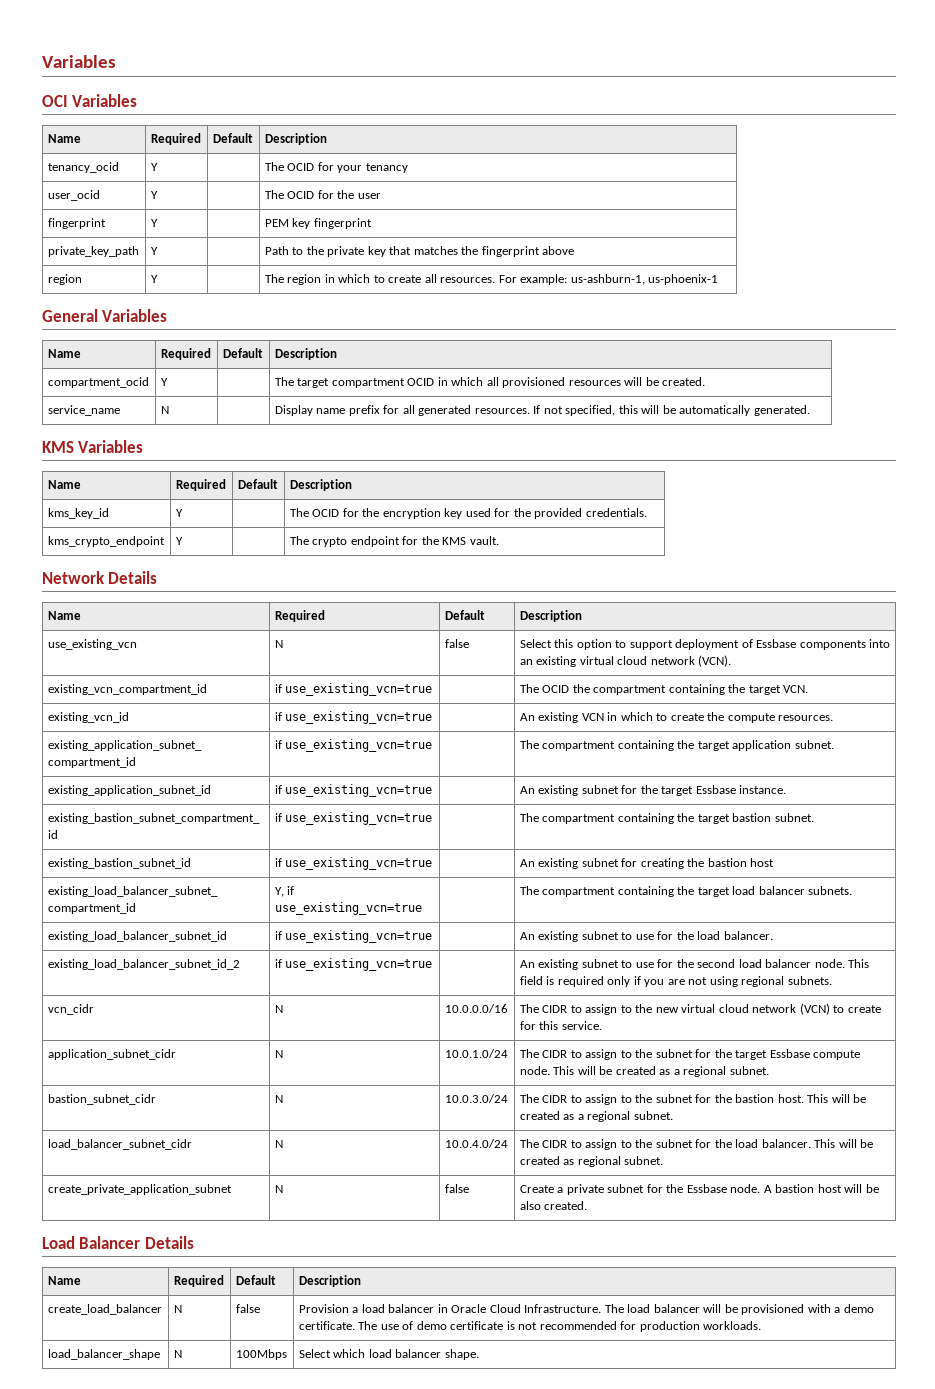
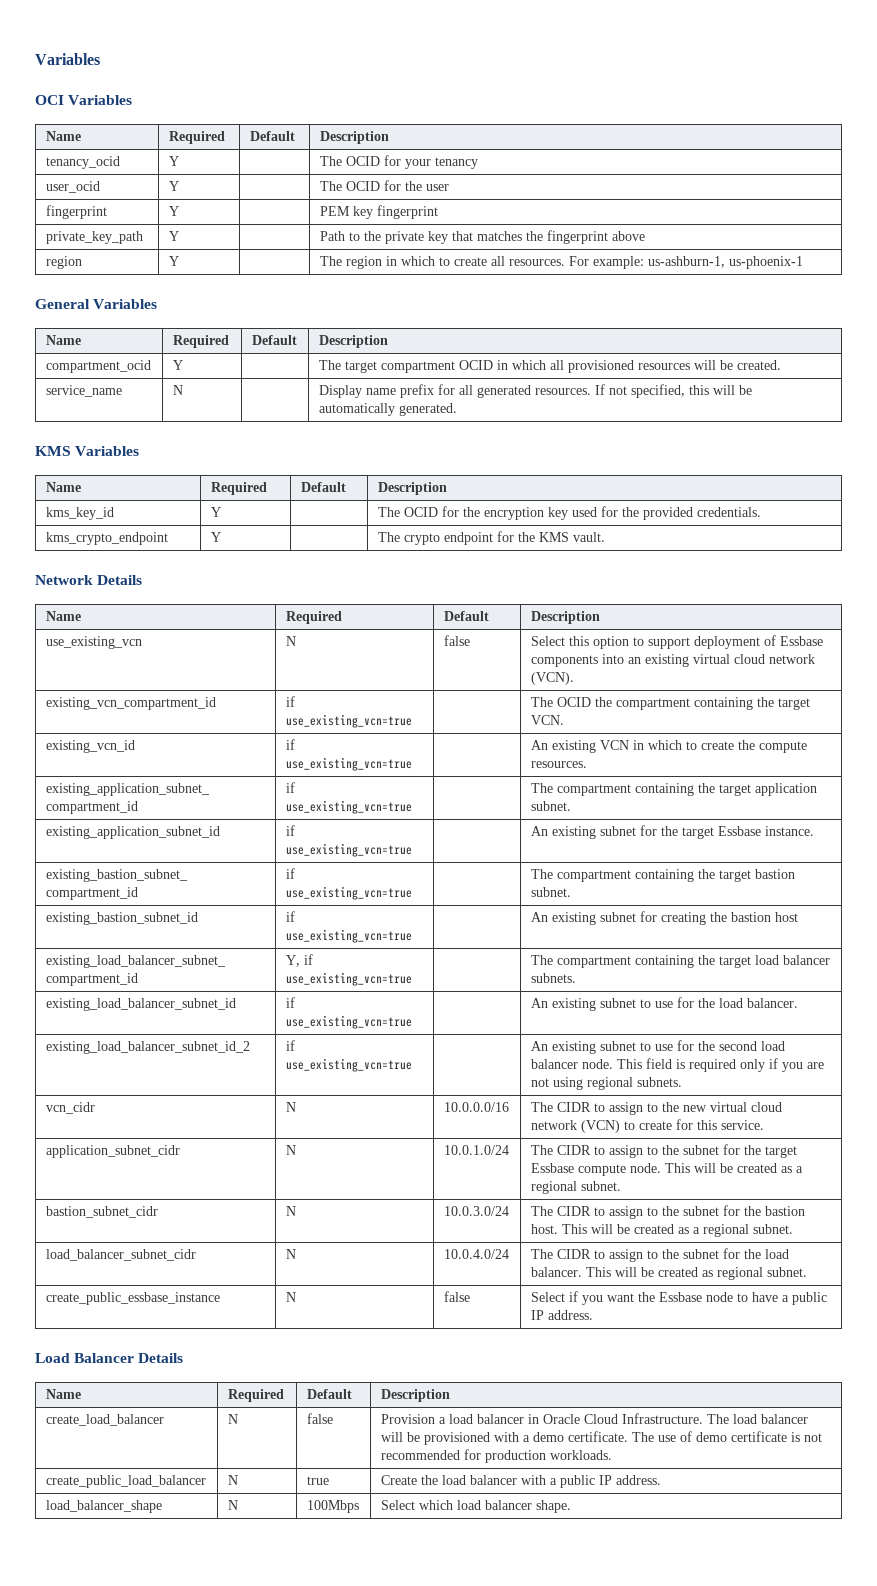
- create_private_application_subnet | N | false | Create a private subnet for the Essbase node. A bastion host will be also created.
+ create_public_essbase_instance | N | false | Select if you want the Essbase node to have a public IP address.
+ create_public_load_balancer | N | true | Create the load balancer with a public IP address.

